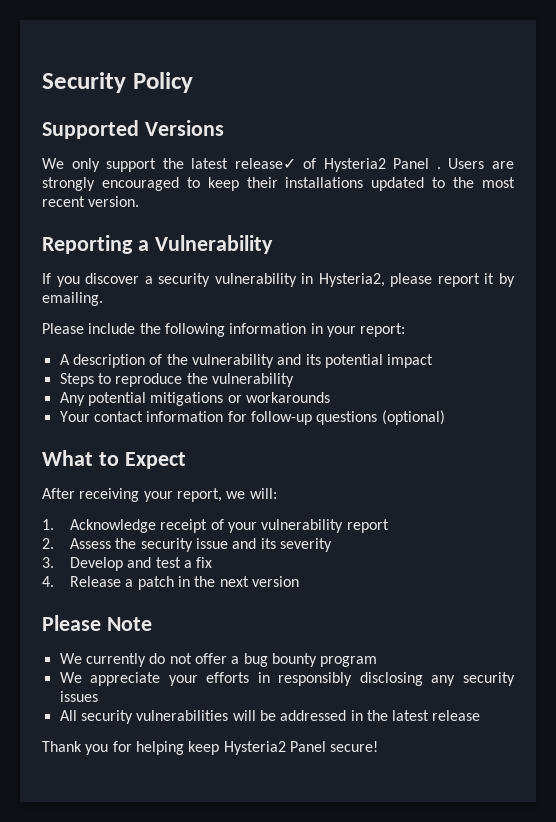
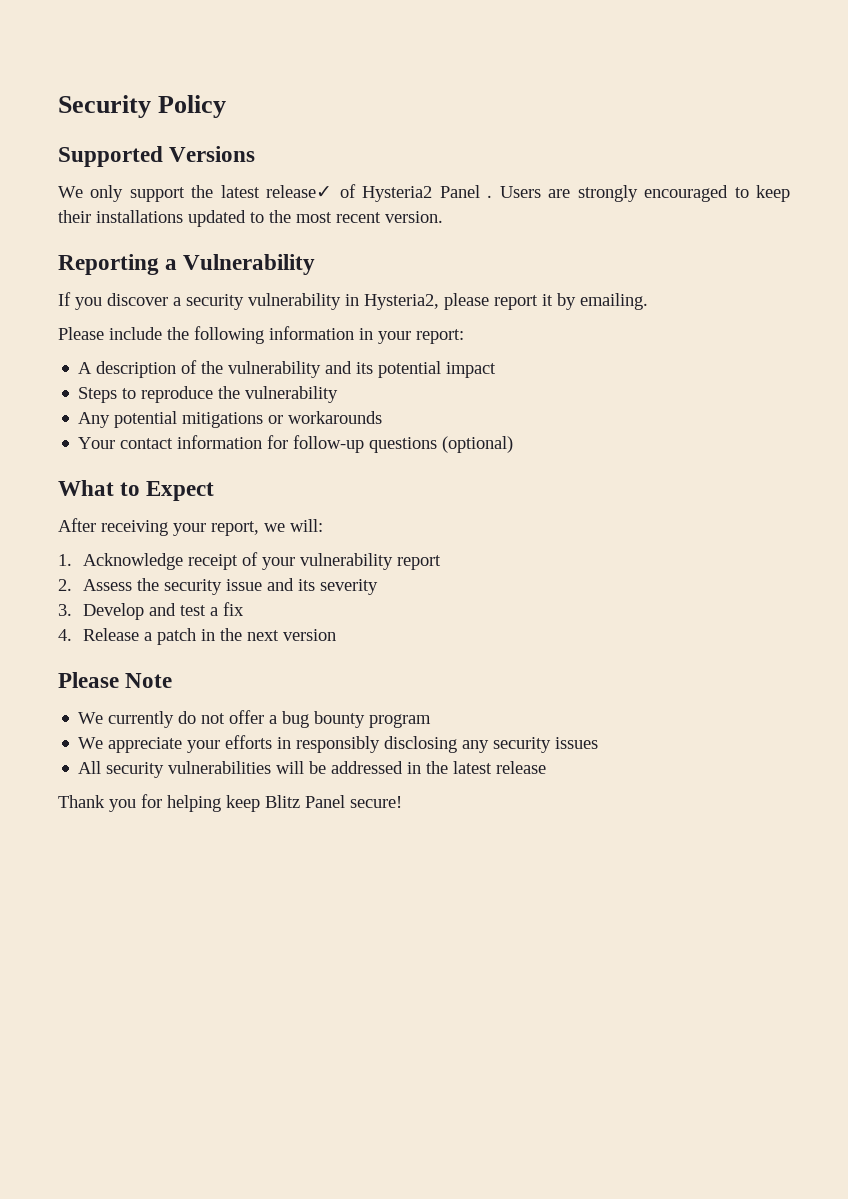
- Thank you for helping keep Hysteria2 Panel secure!
+ Thank you for helping keep Blitz Panel secure!

